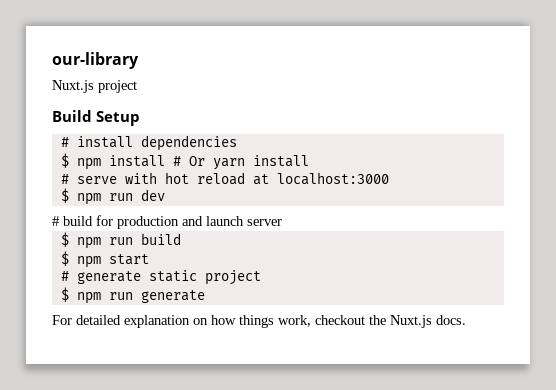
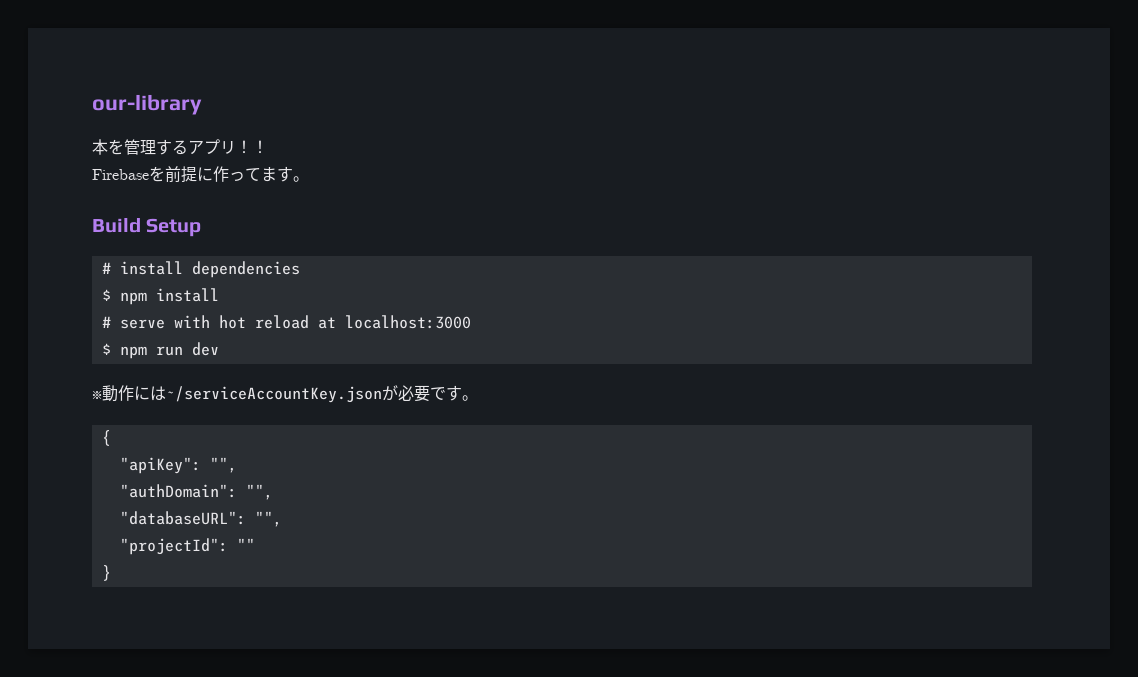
- Nuxt.js project
+ 本を管理するアプリ！！
+ Firebaseを前提に作ってます。
- $ npm install # Or yarn install
+ $ npm install
- # build for production and launch server
- $ npm run build
- $ npm start
- # generate static project
- $ npm run generate
- For detailed explanation on how things work, checkout the Nuxt.js docs.
+ ※動作には~/serviceAccountKey.jsonが必要です。
+ {
+ "apiKey": "",
+ "authDomain": "",
+ "databaseURL": "",
+ "projectId": ""
+ }

